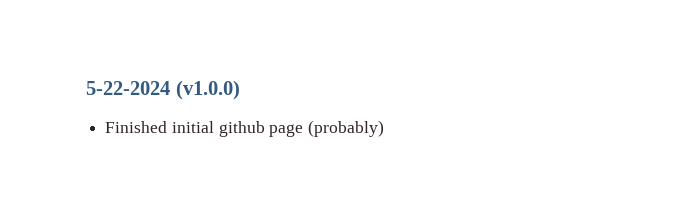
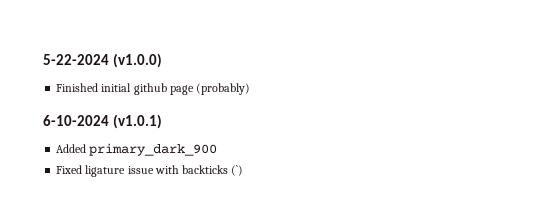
+ 6-10-2024 (v1.0.1)
+ Added primary_dark_900
+ Fixed ligature issue with backticks (`)

